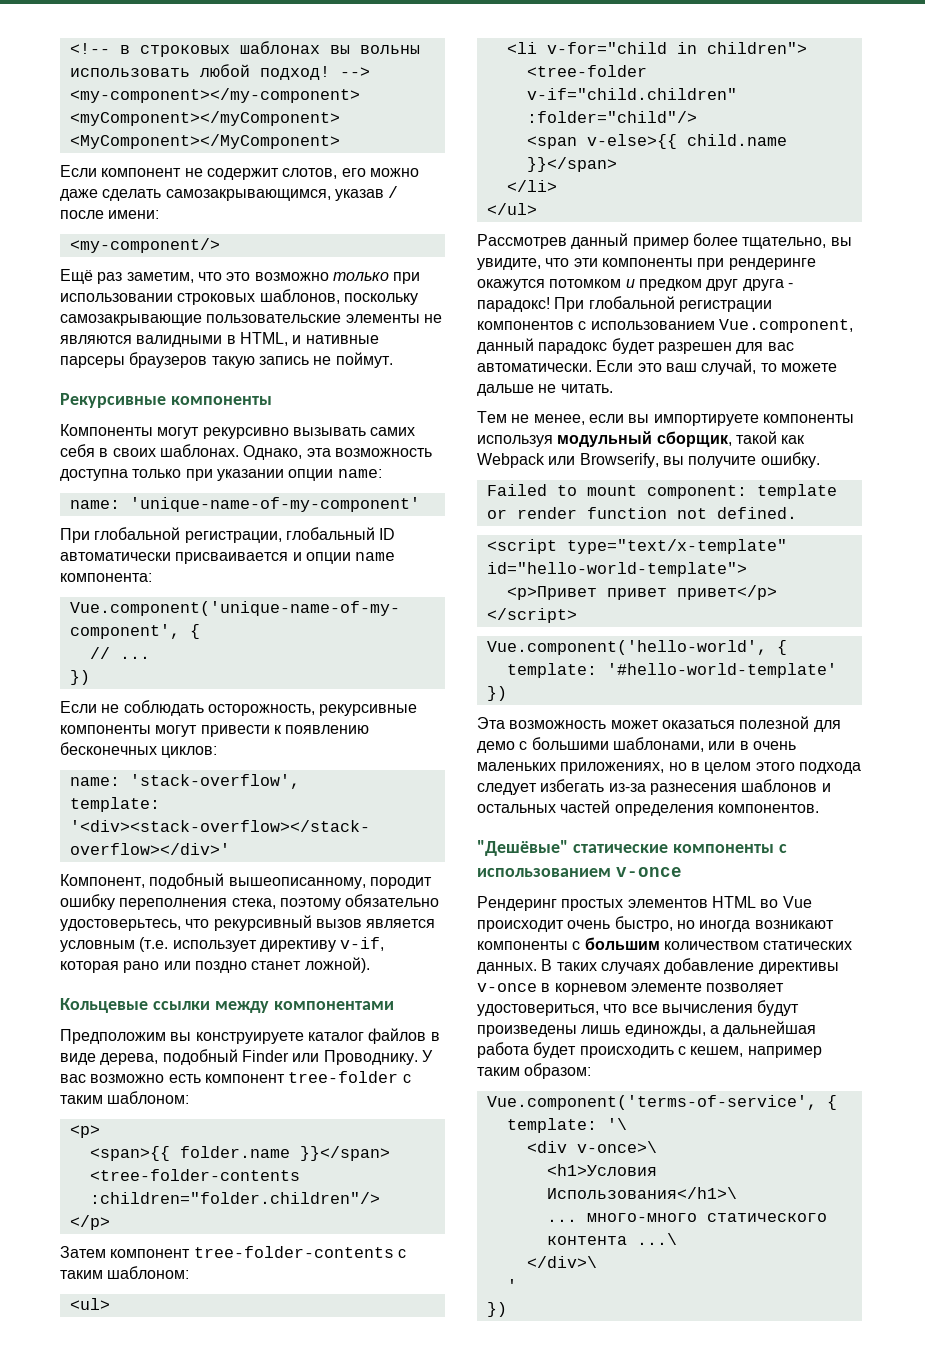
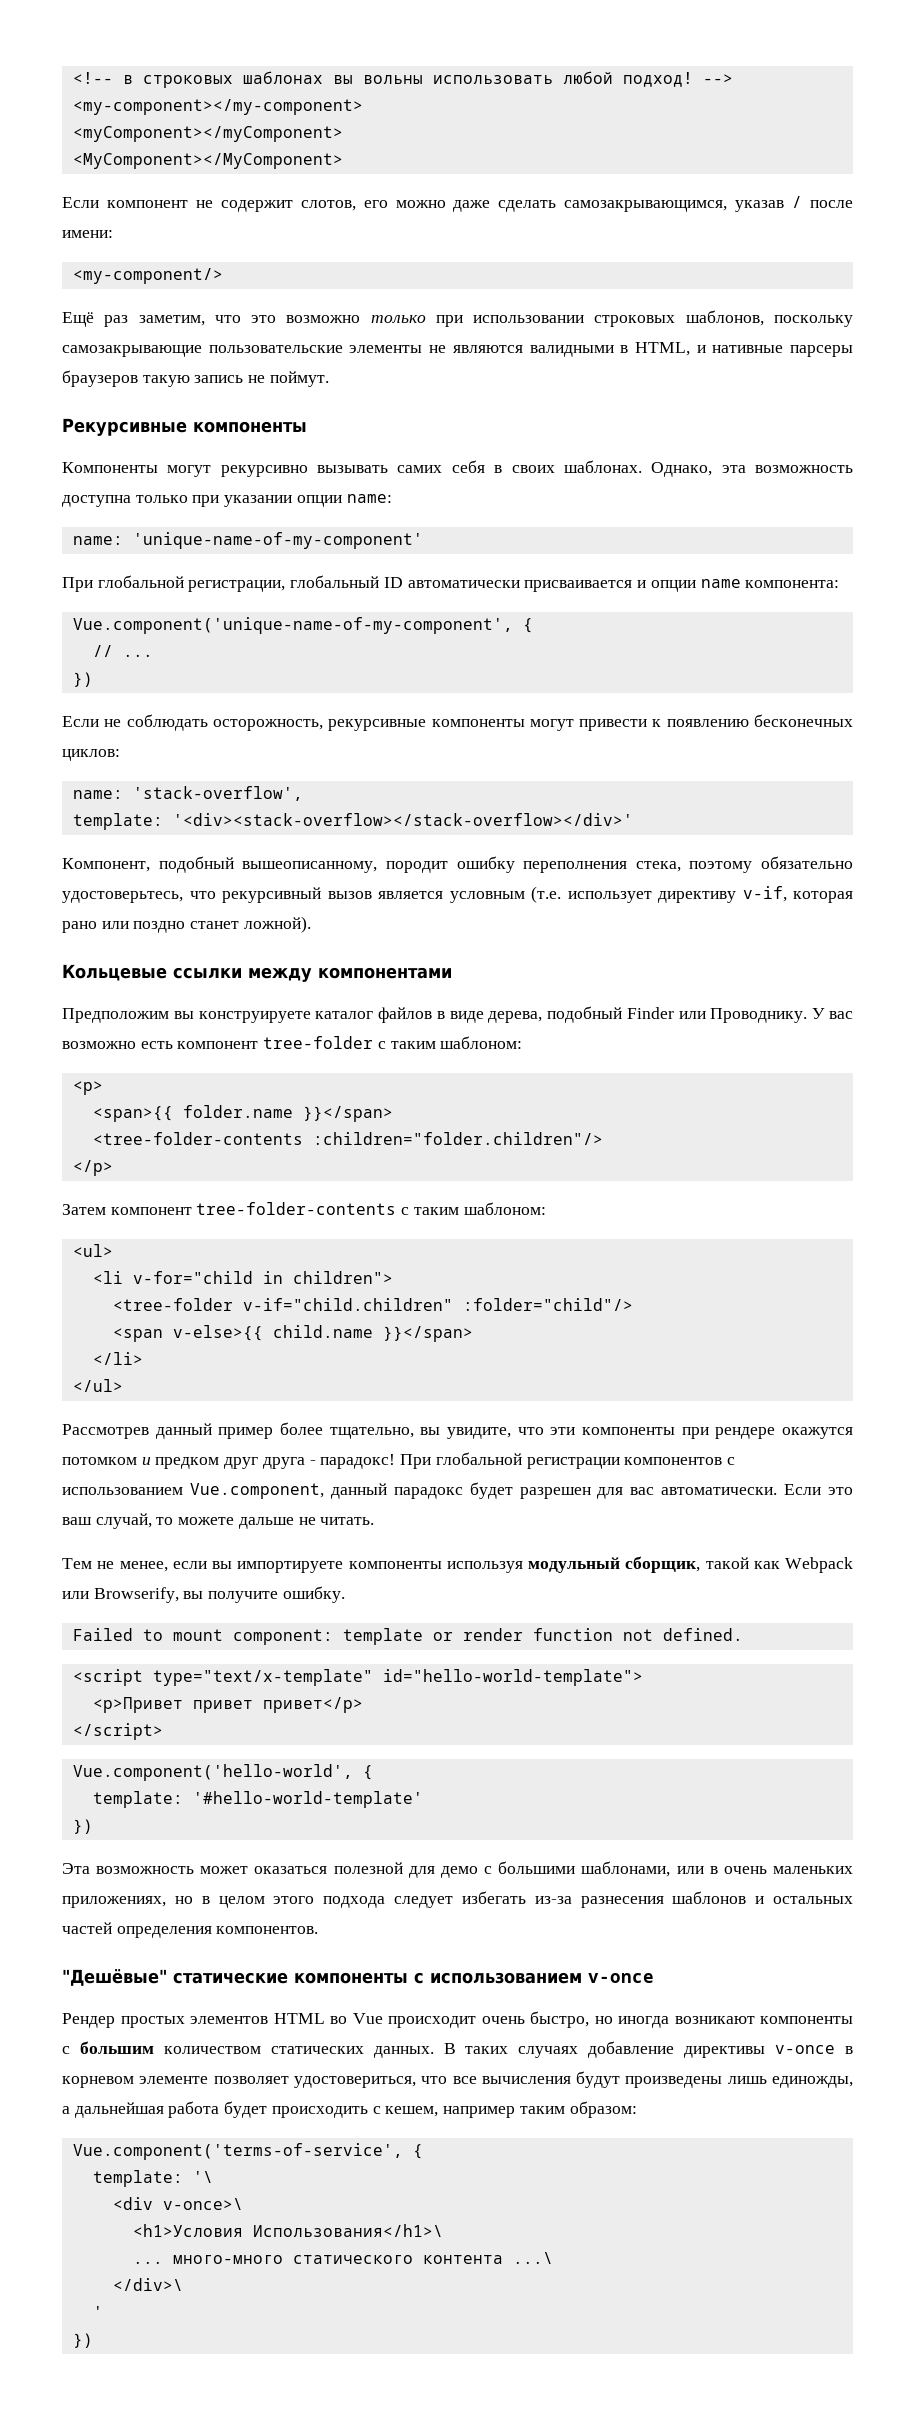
- Рассмотрев данный пример более тщательно, вы увидите, что эти компоненты при рендеринге окажутся потомком и предком друг друга - парадокс!
+ Рассмотрев данный пример более тщательно, вы увидите, что эти компоненты при рендере окажутся потомком и предком друг друга - парадокс!
- Рендеринг простых элементов HTML во Vue происходит очень быстро, но иногда возникают компоненты с большим количеством статических данных.
+ Рендер простых элементов HTML во Vue происходит очень быстро, но иногда возникают компоненты с большим количеством статических данных.

